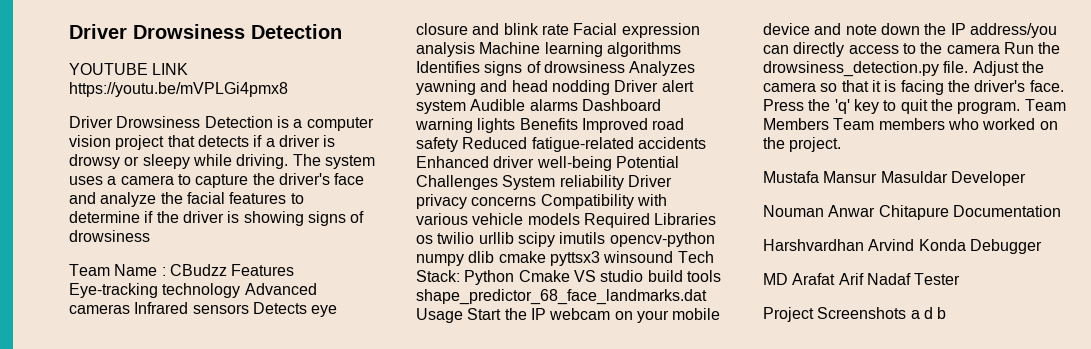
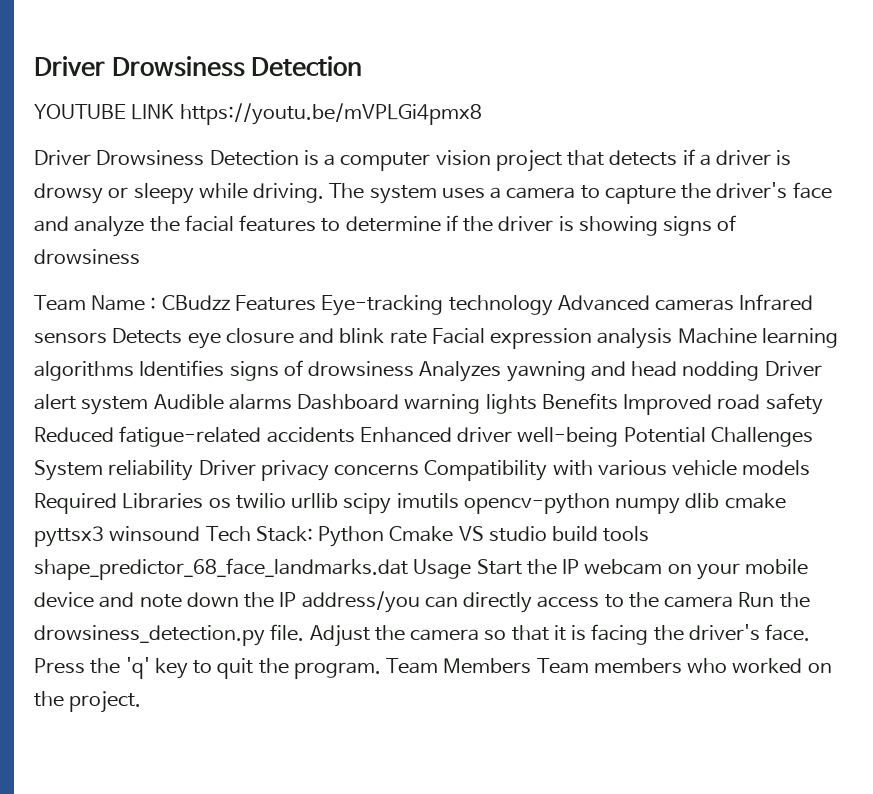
- Mustafa Mansur Masuldar Developer
- Nouman Anwar Chitapure Documentation
- Harshvardhan Arvind Konda Debugger
- MD Arafat Arif Nadaf Tester
- Project Screenshots a d b

